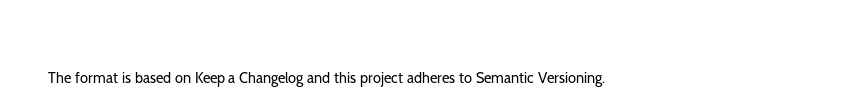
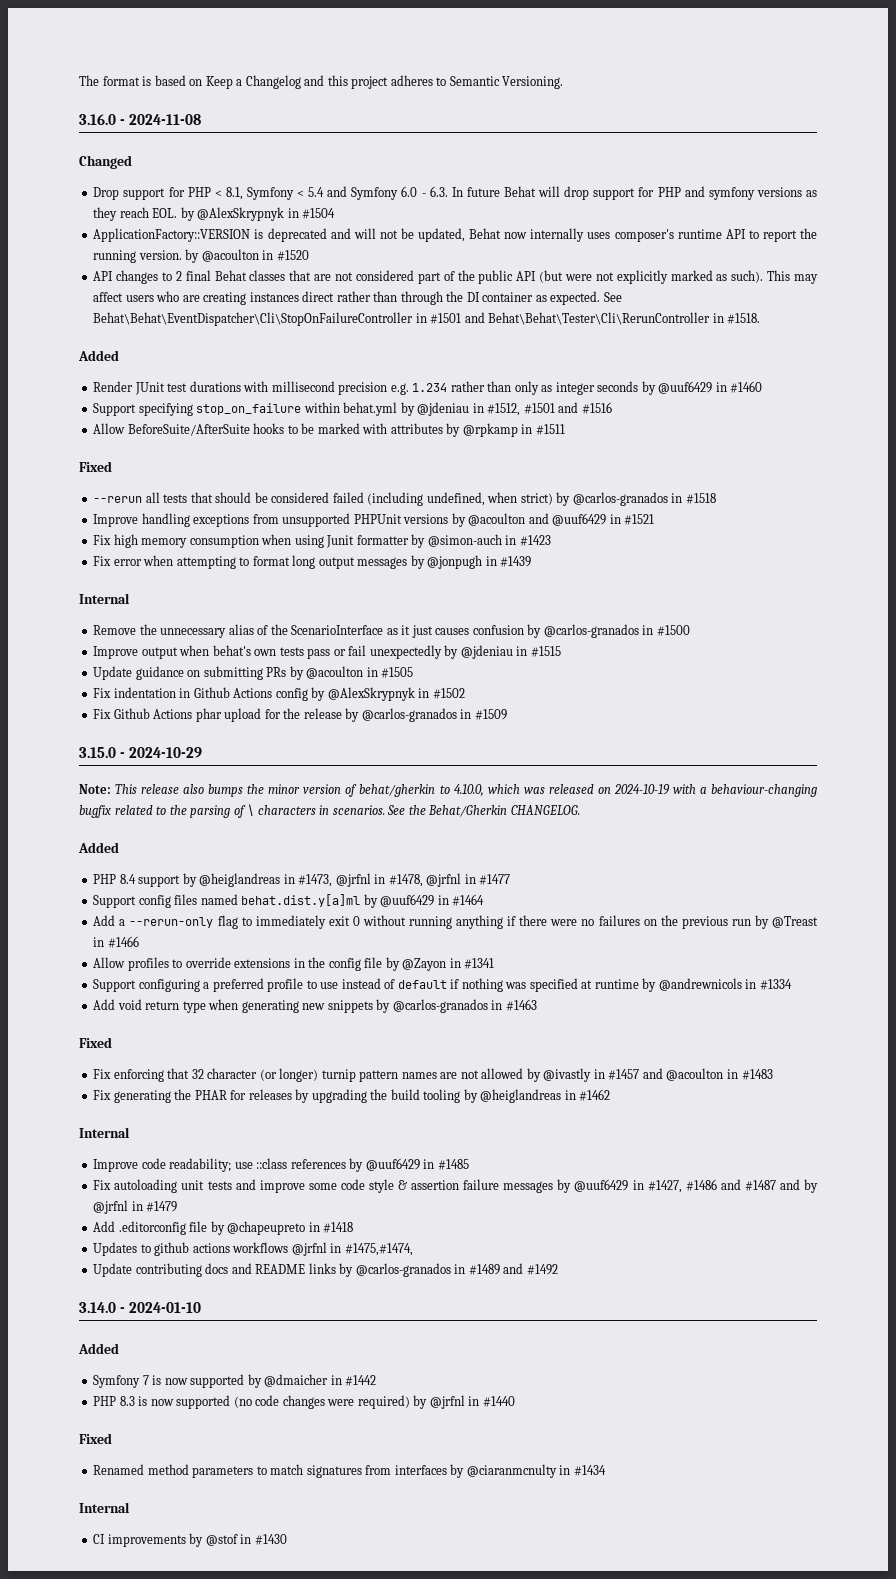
+ 3.16.0 - 2024-11-08
+ Changed
+ Drop support for PHP < 8.1, Symfony < 5.4 and Symfony 6.0 - 6.3. In future Behat will drop support for PHP and symfony versions as they reach EOL. by @AlexSkrypnyk in #1504
+ ApplicationFactory::VERSION is deprecated and will not be updated, Behat now internally uses composer's runtime API to report the running version. by @acoulton in #1520
+ API changes to 2 final Behat classes that are not considered part of the public API (but were not explicitly marked as such). This may affect users who are creating instances direct rather than through the DI container as expected. See Behat\Behat\EventDispatcher\Cli\StopOnFailureController in #1501 and Behat\Behat\Tester\Cli\RerunController in #1518.
+ Added
+ Render JUnit test durations with millisecond precision e.g. 1.234 rather than only as integer seconds by @uuf6429 in #1460
+ Support specifying stop_on_failure within behat.yml by @jdeniau in #1512, #1501 and #1516
+ Allow BeforeSuite/AfterSuite hooks to be marked with attributes by @rpkamp in #1511
+ Fixed
+ --rerun all tests that should be considered failed (including undefined, when strict) by @carlos-granados in #1518
+ Improve handling exceptions from unsupported PHPUnit versions by @acoulton and @uuf6429 in #1521
+ Fix high memory consumption when using Junit formatter by @simon-auch in #1423
+ Fix error when attempting to format long output messages by @jonpugh in #1439
+ Internal
+ Remove the unnecessary alias of the ScenarioInterface as it just causes confusion by @carlos-granados in #1500
+ Improve output when behat's own tests pass or fail unexpectedly by @jdeniau in #1515
+ Update guidance on submitting PRs by @acoulton in #1505
+ Fix indentation in Github Actions config by @AlexSkrypnyk in #1502
+ Fix Github Actions phar upload for the release by @carlos-granados in #1509
+ 3.15.0 - 2024-10-29
+ Note: This release also bumps the minor version of behat/gherkin to 4.10.0, which was released on 2024-10-19 with a behaviour-changing bugfix related to the parsing of \ characters in scenarios. See the Behat/Gherkin CHANGELOG.
+ Added
+ PHP 8.4 support by @heiglandreas in #1473, @jrfnl in #1478, @jrfnl in #1477
+ Support config files named behat.dist.y[a]ml by @uuf6429 in #1464
+ Add a --rerun-only flag to immediately exit 0 without running anything if there were no failures on the previous run by @Treast in #1466
+ Allow profiles to override extensions in the config file by @Zayon in #1341
+ Support configuring a preferred profile to use instead of default if nothing was specified at runtime by @andrewnicols in #1334
+ Add void return type when generating new snippets by @carlos-granados in #1463
+ Fixed
+ Fix enforcing that 32 character (or longer) turnip pattern names are not allowed by @ivastly in #1457 and @acoulton in #1483
+ Fix generating the PHAR for releases by upgrading the build tooling by @heiglandreas in #1462
+ Internal
+ Improve code readability; use ::class references by @uuf6429 in #1485
+ Fix autoloading unit tests and improve some code style & assertion failure messages by @uuf6429 in #1427, #1486 and #1487 and by @jrfnl in #1479
+ Add .editorconfig file by @chapeupreto in #1418
+ Updates to github actions workflows @jrfnl in #1475,#1474,
+ Update contributing docs and README links by @carlos-granados in #1489 and #1492
+ 3.14.0 - 2024-01-10
+ Added
+ Symfony 7 is now supported by @dmaicher in #1442
+ PHP 8.3 is now supported (no code changes were required) by @jrfnl in #1440
+ Fixed
+ Renamed method parameters to match signatures from interfaces by @ciaranmcnulty in #1434
+ Internal
+ CI improvements by @stof in #1430

